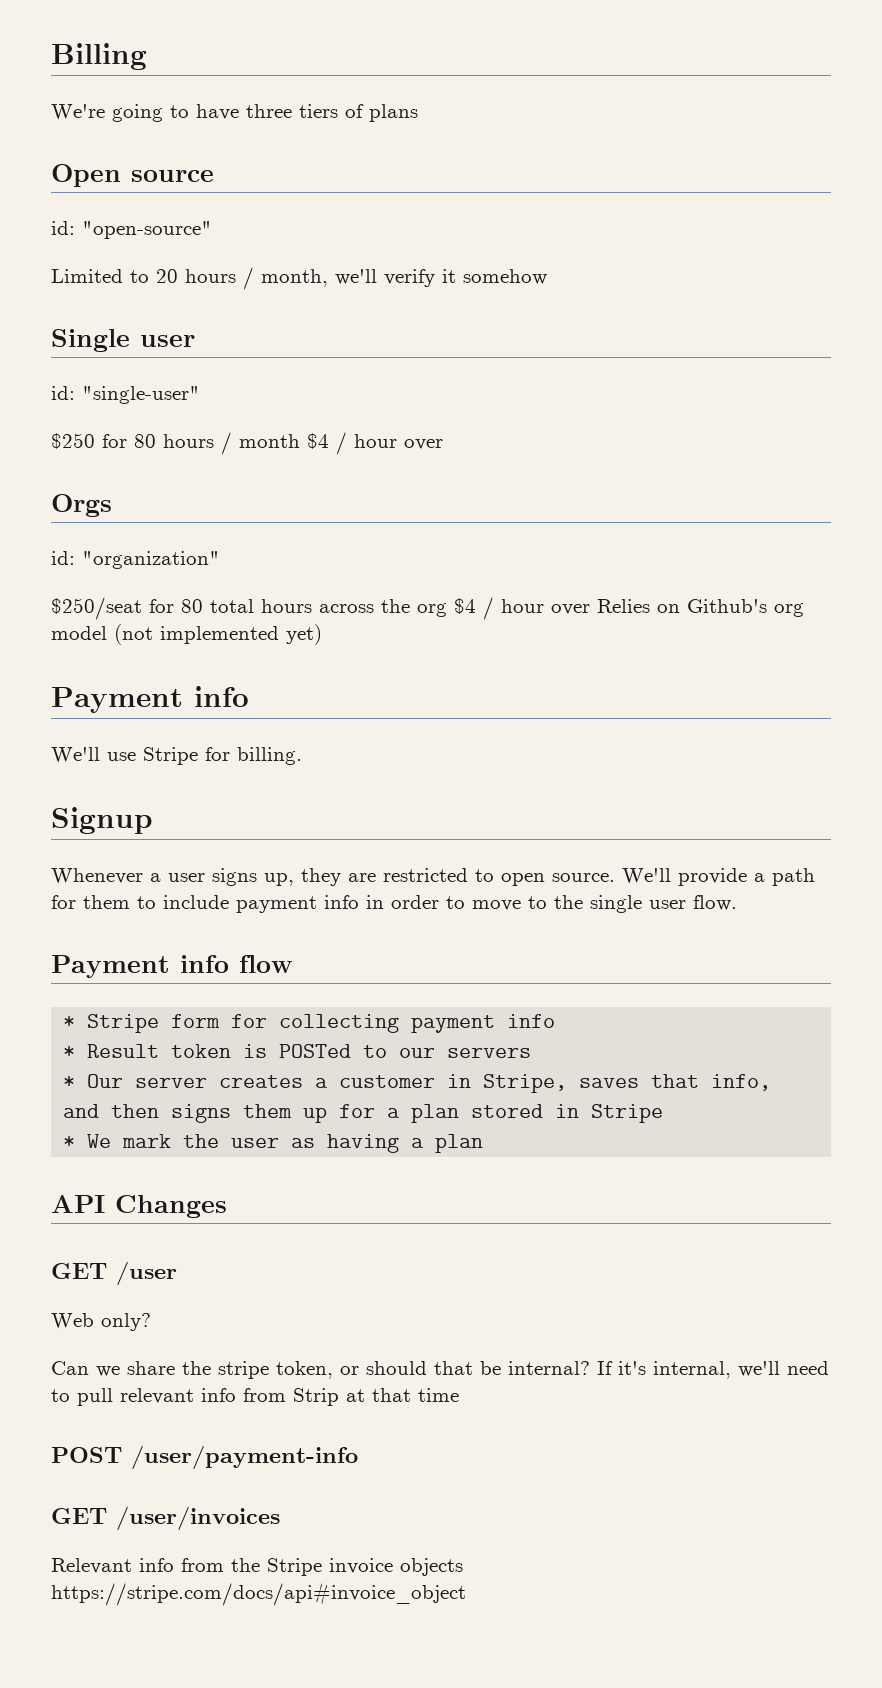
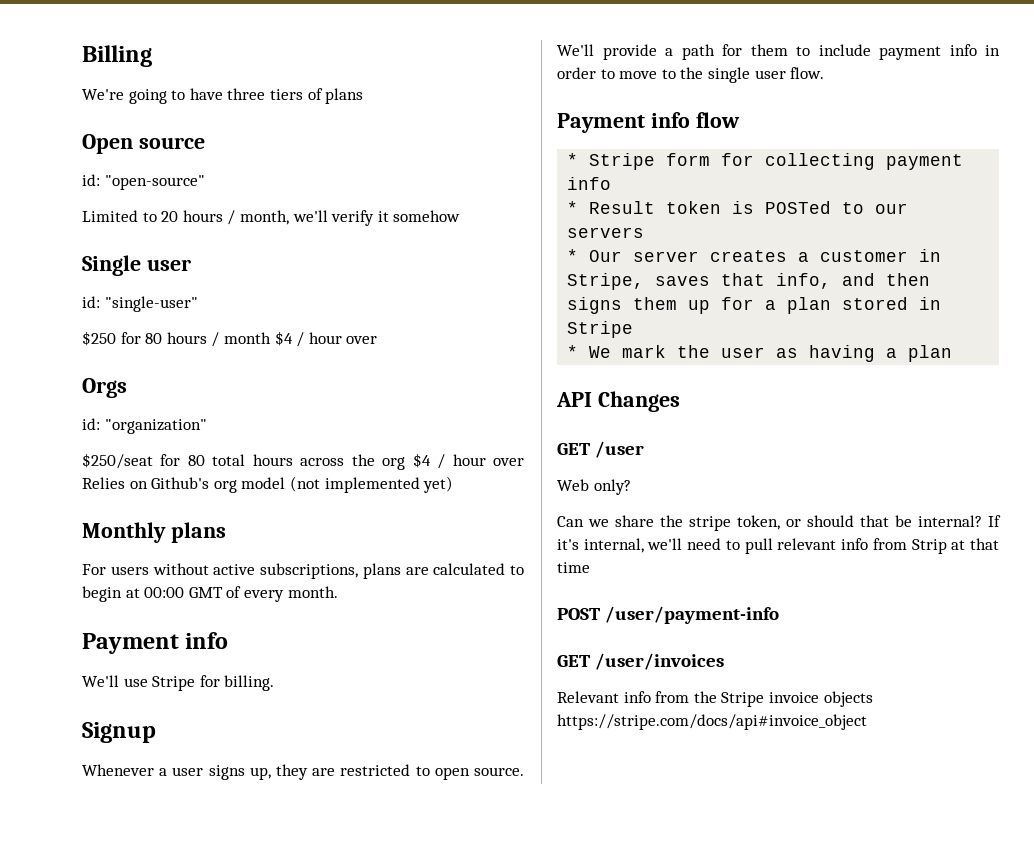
+ Monthly plans
+ For users without active subscriptions, plans are calculated to begin at 00:00 GMT of every month.

